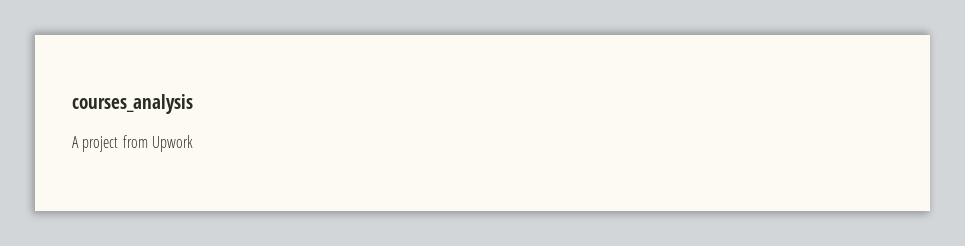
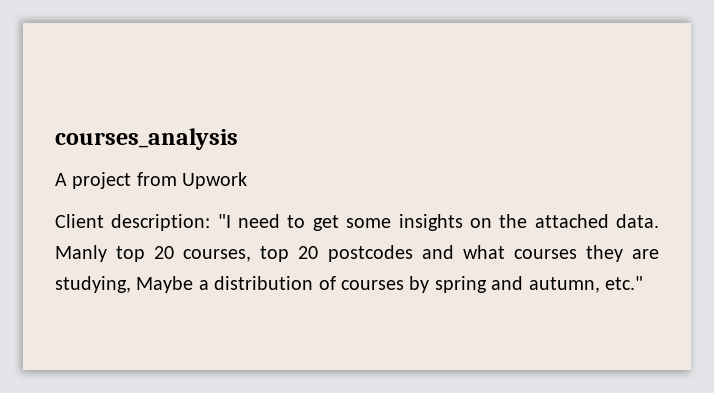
+ Client description: "I need to get some insights on the attached data. Manly top 20 courses, top 20 postcodes and what courses they are studying, Maybe a distribution of courses by spring and autumn, etc."

